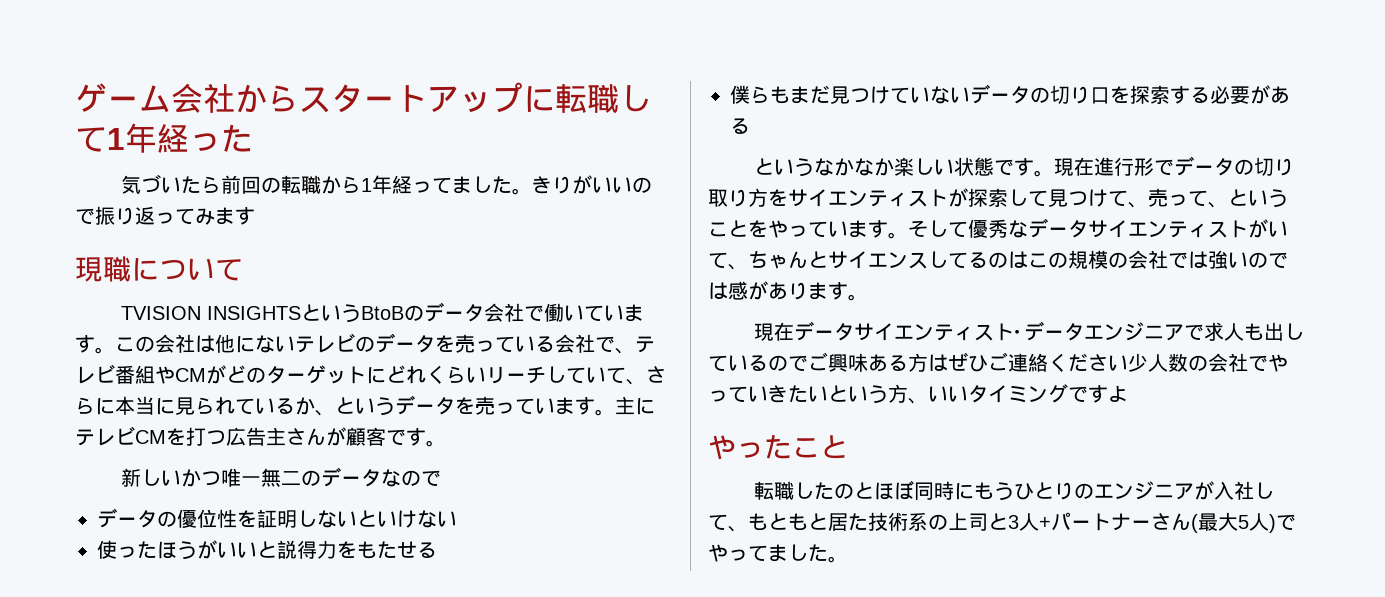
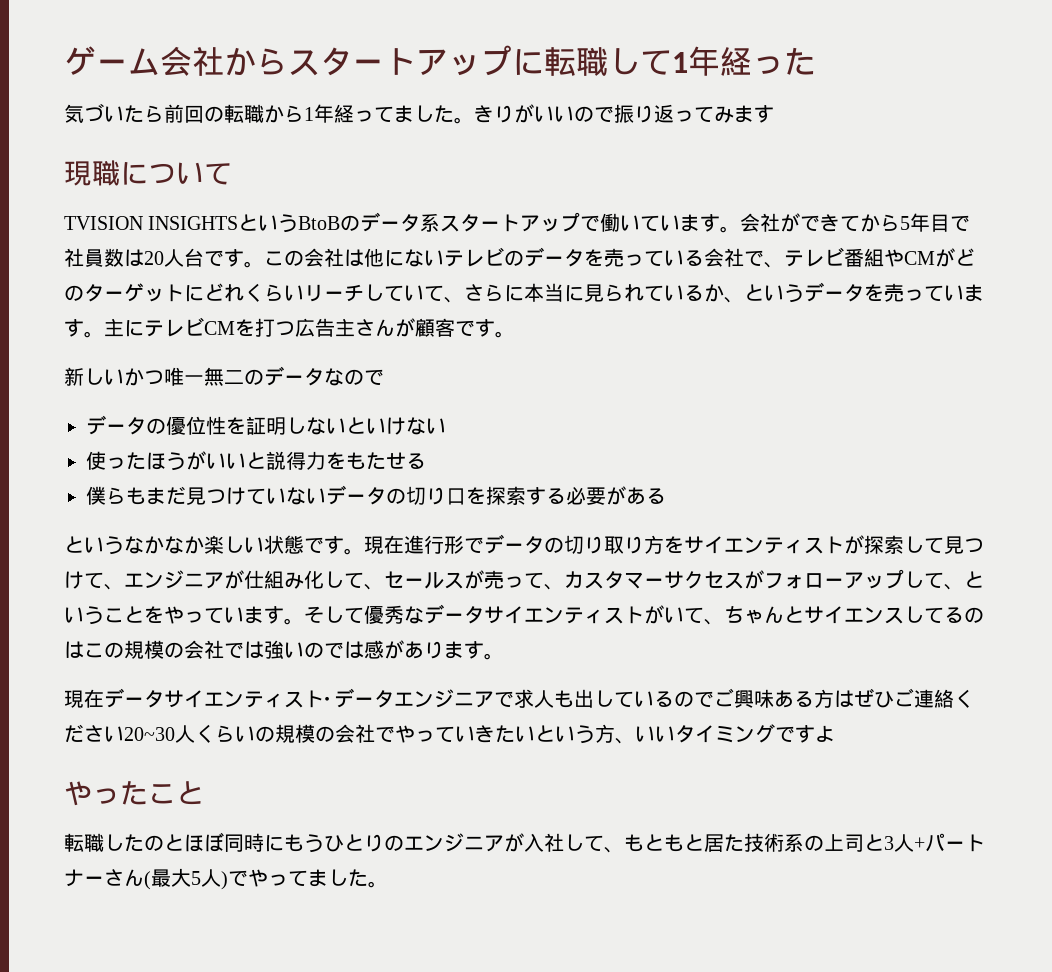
- TVISION INSIGHTSというBtoBのデータ会社で働いています。
+ TVISION INSIGHTSというBtoBのデータ系スタートアップで働いています。会社ができてから5年目で社員数は20人台です。
- 現在進行形でデータの切り取り方をサイエンティストが探索して見つけて、売って、ということをやっています。
+ 現在進行形でデータの切り取り方をサイエンティストが探索して見つけて、エンジニアが仕組み化して、セールスが売って、カスタマーサクセスがフォローアップして、ということをやっています。
- 現在データサイエンティスト･データエンジニアで求人も出しているのでご興味ある方はぜひご連絡ください少人数の会社でやっていきたいという方、いいタイミングですよ
+ 現在データサイエンティスト･データエンジニアで求人も出しているのでご興味ある方はぜひご連絡ください20~30人くらいの規模の会社でやっていきたいという方、いいタイミングですよ

